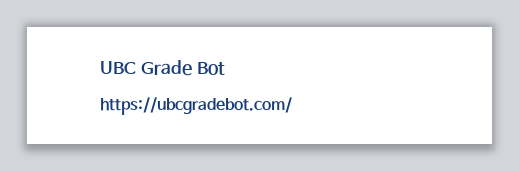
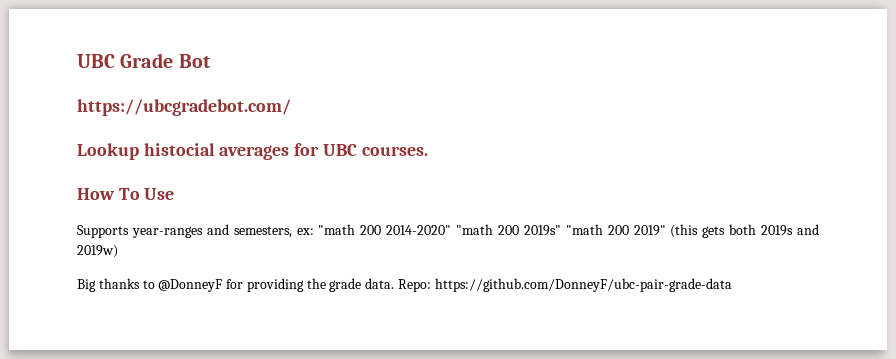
+ Lookup histocial averages for UBC courses.
+ How To Use
+ Supports year-ranges and semesters, ex: "math 200 2014-2020" "math 200 2019s" "math 200 2019" (this gets both 2019s and 2019w)
+ Big thanks to @DonneyF for providing the grade data. Repo: https://github.com/DonneyF/ubc-pair-grade-data

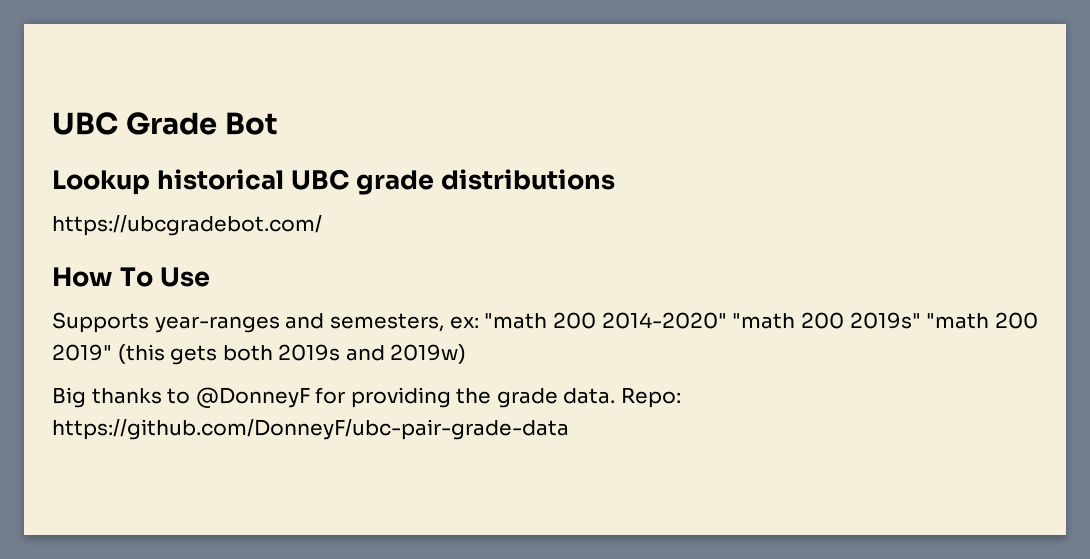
+ Lookup historical UBC grade distributions
  https://ubcgradebot.com/
- Lookup histocial averages for UBC courses.

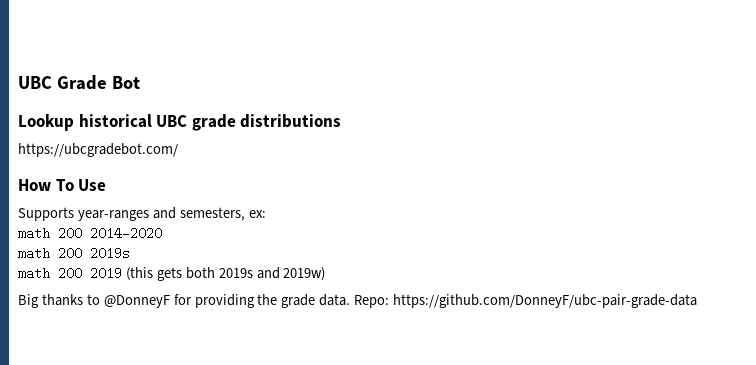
- Supports year-ranges and semesters, ex: "math 200 2014-2020" "math 200 2019s" "math 200 2019" (this gets both 2019s and 2019w)
+ Supports year-ranges and semesters, ex:
+ math 200 2014-2020
+ math 200 2019s
+ math 200 2019 (this gets both 2019s and 2019w)

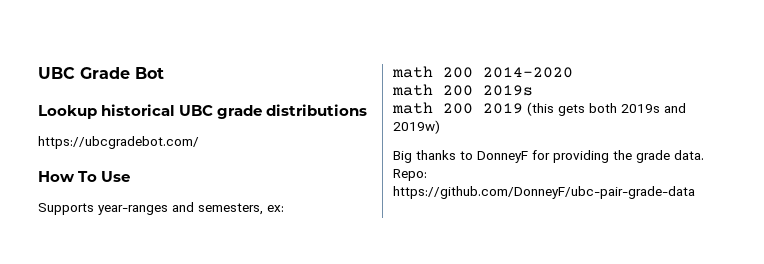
- Big thanks to @DonneyF for providing the grade data.
+ Big thanks to DonneyF for providing the grade data.

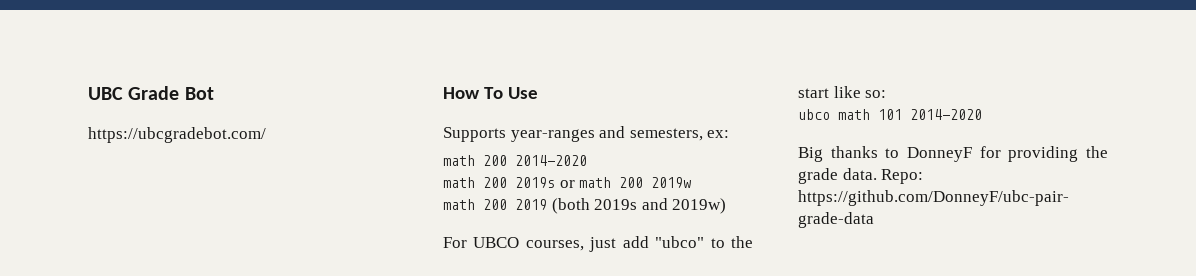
- Lookup historical UBC grade distributions
- math 200 2019s
+ math 200 2019s or math 200 2019w
- math 200 2019 (this gets both 2019s and 2019w)
+ math 200 2019 (both 2019s and 2019w)
+ For UBCO courses, just add "ubco" to the start like so:
+ ubco math 101 2014-2020

